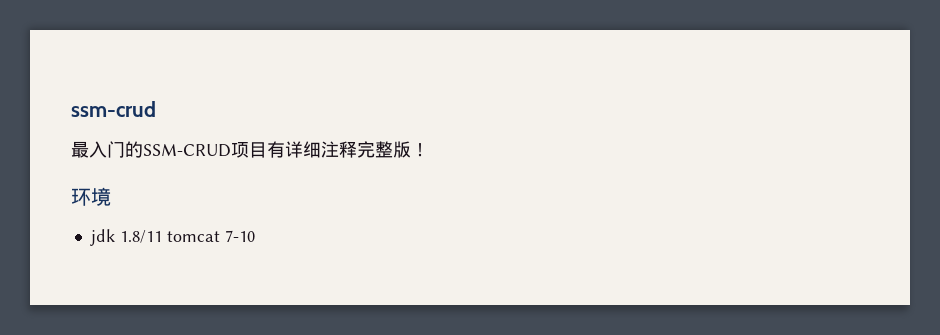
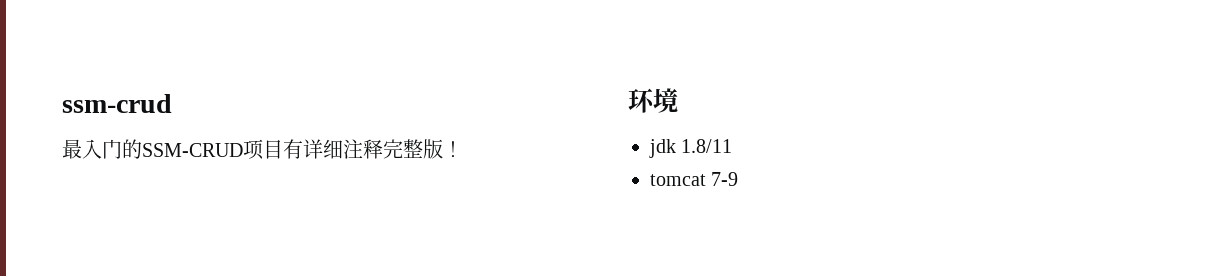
- jdk 1.8/11 tomcat 7-10
+ jdk 1.8/11
+ tomcat 7-9

